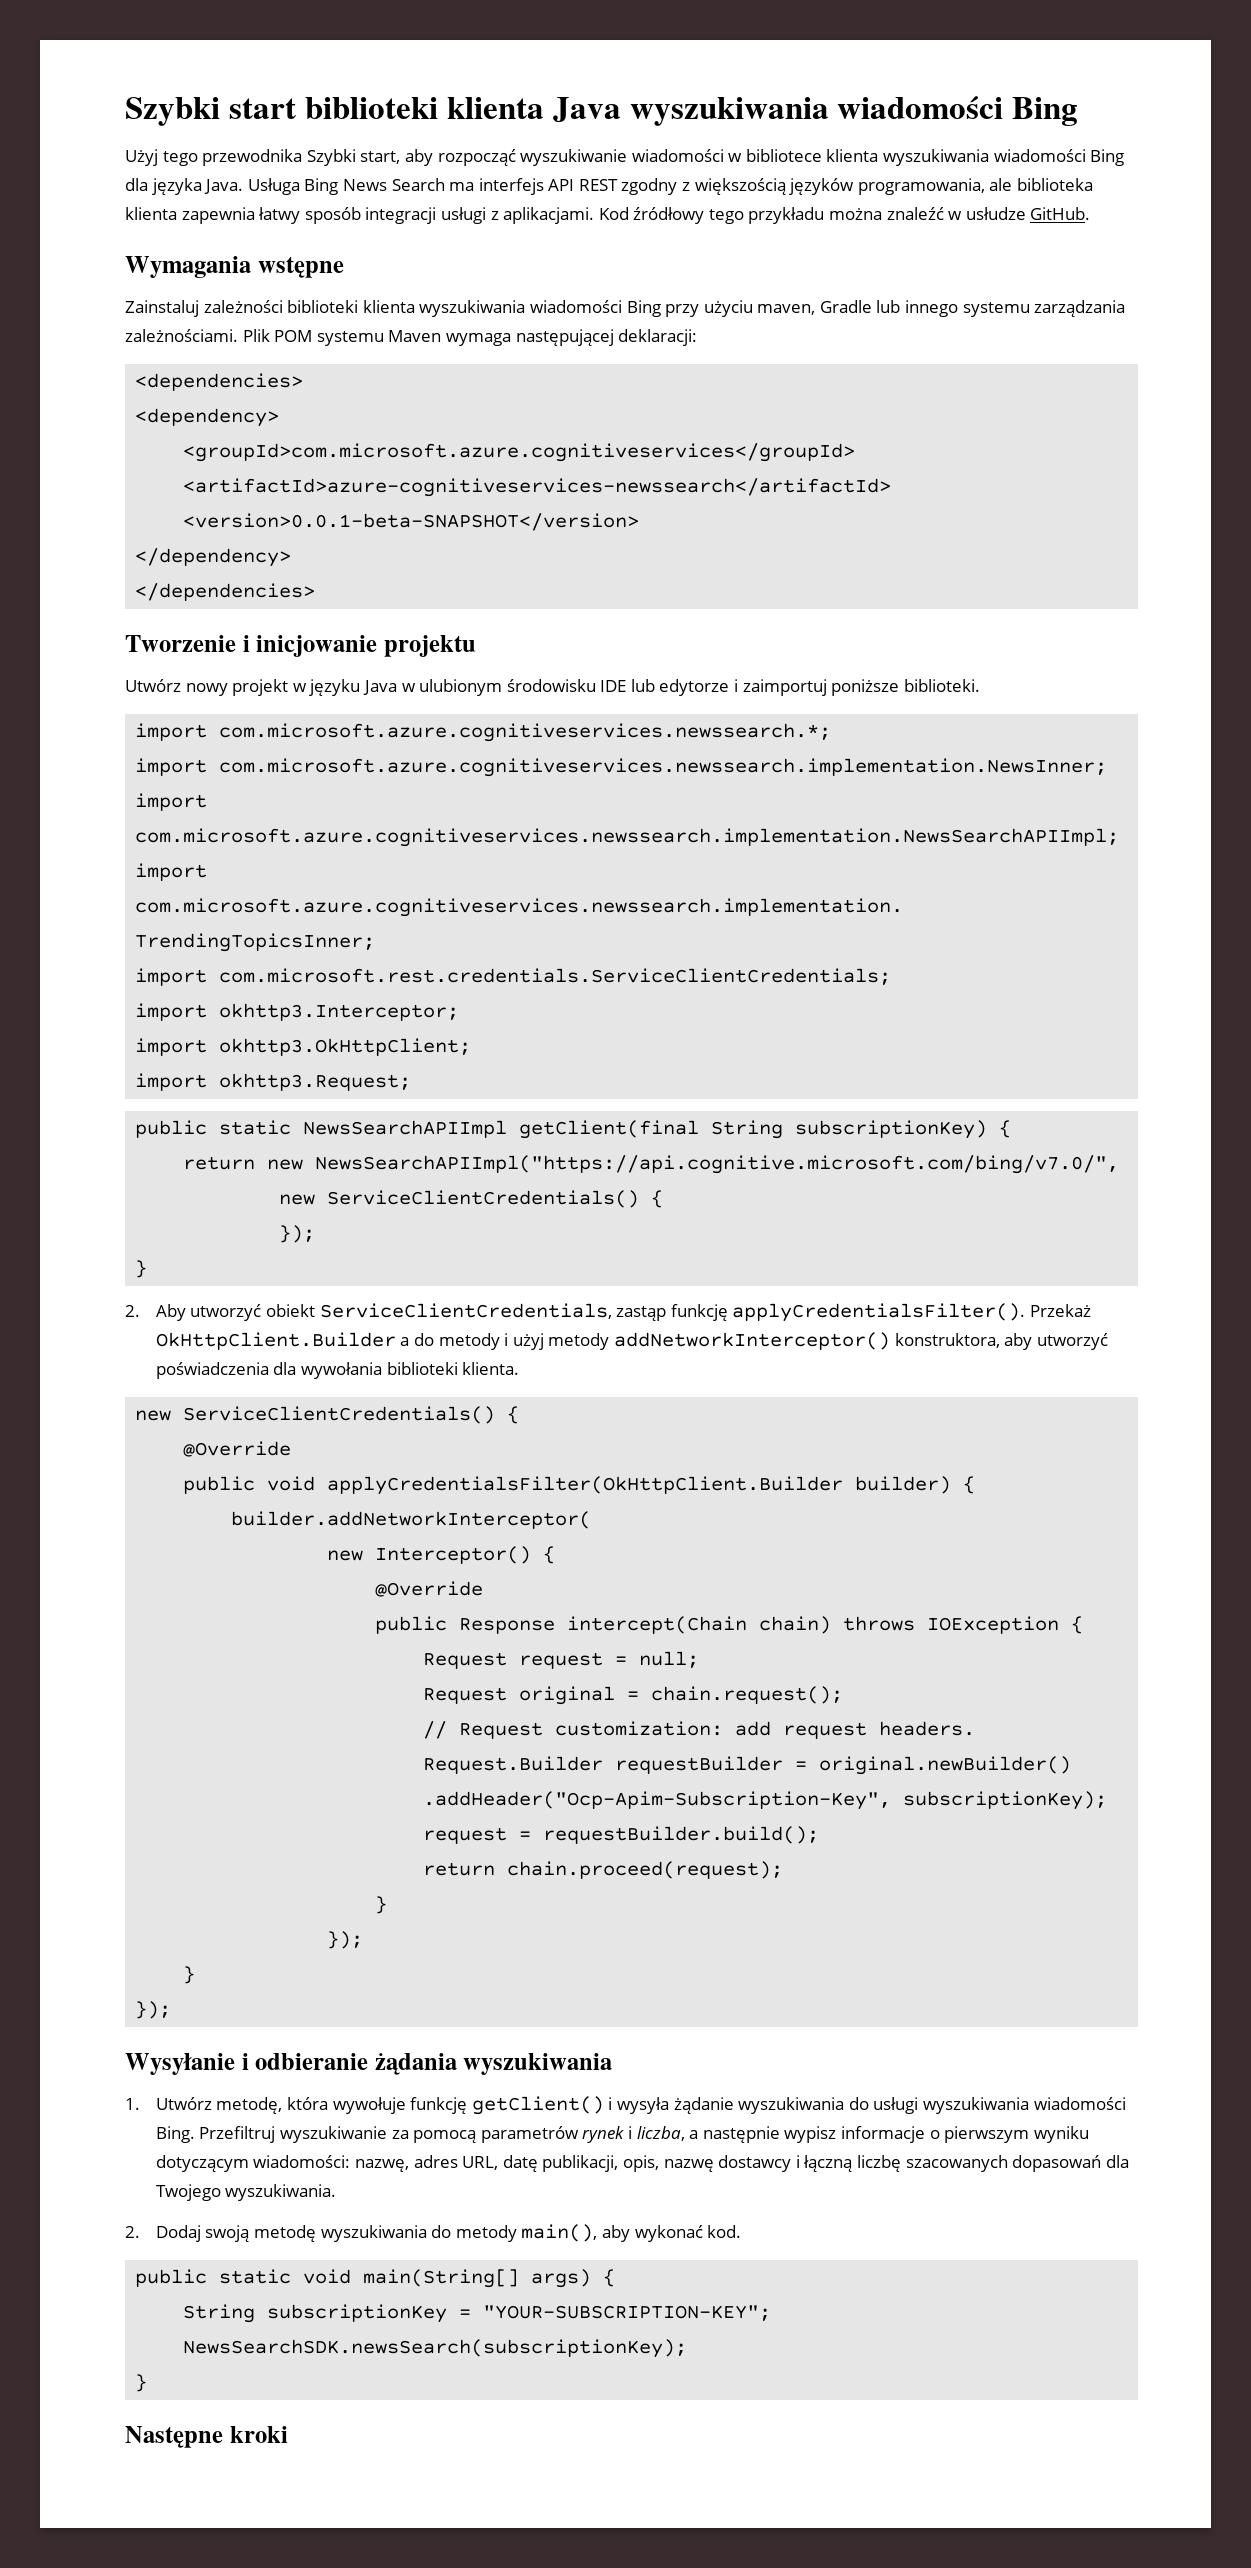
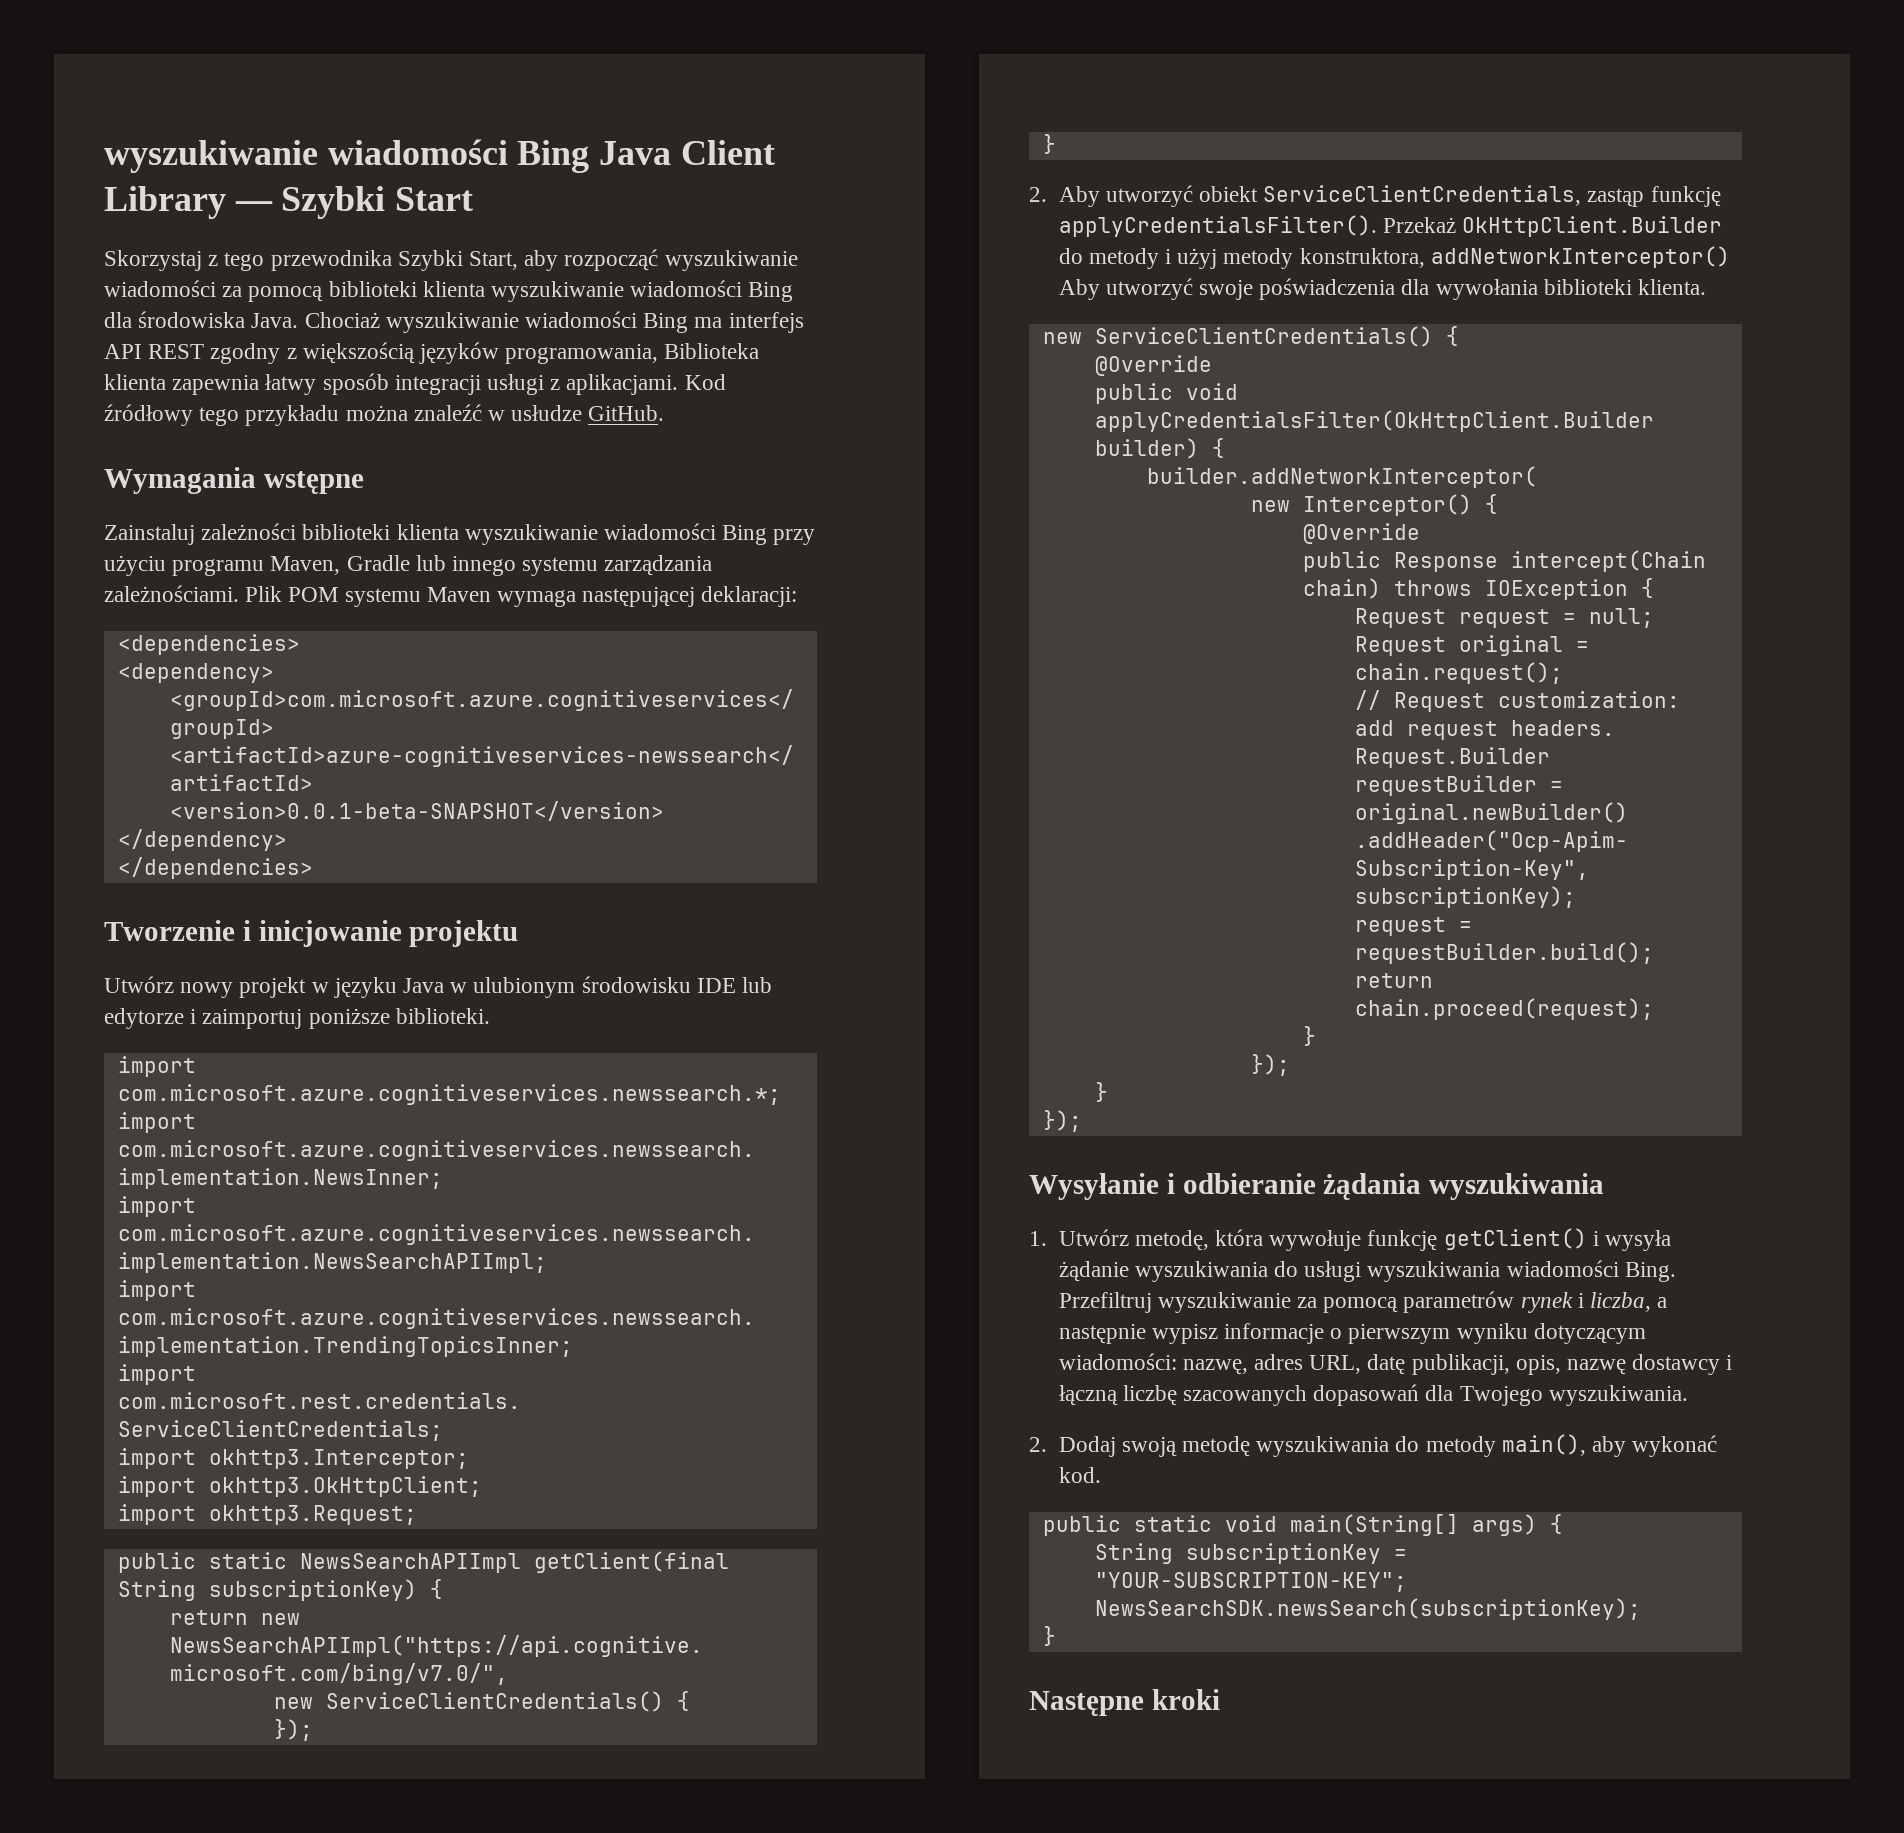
- Szybki start biblioteki klienta Java wyszukiwania wiadomości Bing
- Użyj tego przewodnika Szybki start, aby rozpocząć wyszukiwanie wiadomości w bibliotece klienta wyszukiwania wiadomości Bing dla języka Java. Usługa Bing News Search ma interfejs API REST zgodny z większością języków programowania, ale biblioteka klienta zapewnia łatwy sposób integracji usługi z aplikacjami.
+ wyszukiwanie wiadomości Bing Java Client Library — Szybki Start
+ Skorzystaj z tego przewodnika Szybki Start, aby rozpocząć wyszukiwanie wiadomości za pomocą biblioteki klienta wyszukiwanie wiadomości Bing dla środowiska Java. Chociaż wyszukiwanie wiadomości Bing ma interfejs API REST zgodny z większością języków programowania, Biblioteka klienta zapewnia łatwy sposób integracji usługi z aplikacjami.
- Zainstaluj zależności biblioteki klienta wyszukiwania wiadomości Bing przy użyciu maven, Gradle lub innego systemu zarządzania zależnościami.
+ Zainstaluj zależności biblioteki klienta wyszukiwanie wiadomości Bing przy użyciu programu Maven, Gradle lub innego systemu zarządzania zależnościami.
- Przekaż OkHttpClient.Builder a do metody i użyj metody addNetworkInterceptor() konstruktora, aby utworzyć poświadczenia dla wywołania biblioteki klienta.
+ Przekaż OkHttpClient.Builder do metody i użyj metody konstruktora, addNetworkInterceptor() Aby utworzyć swoje poświadczenia dla wywołania biblioteki klienta.

